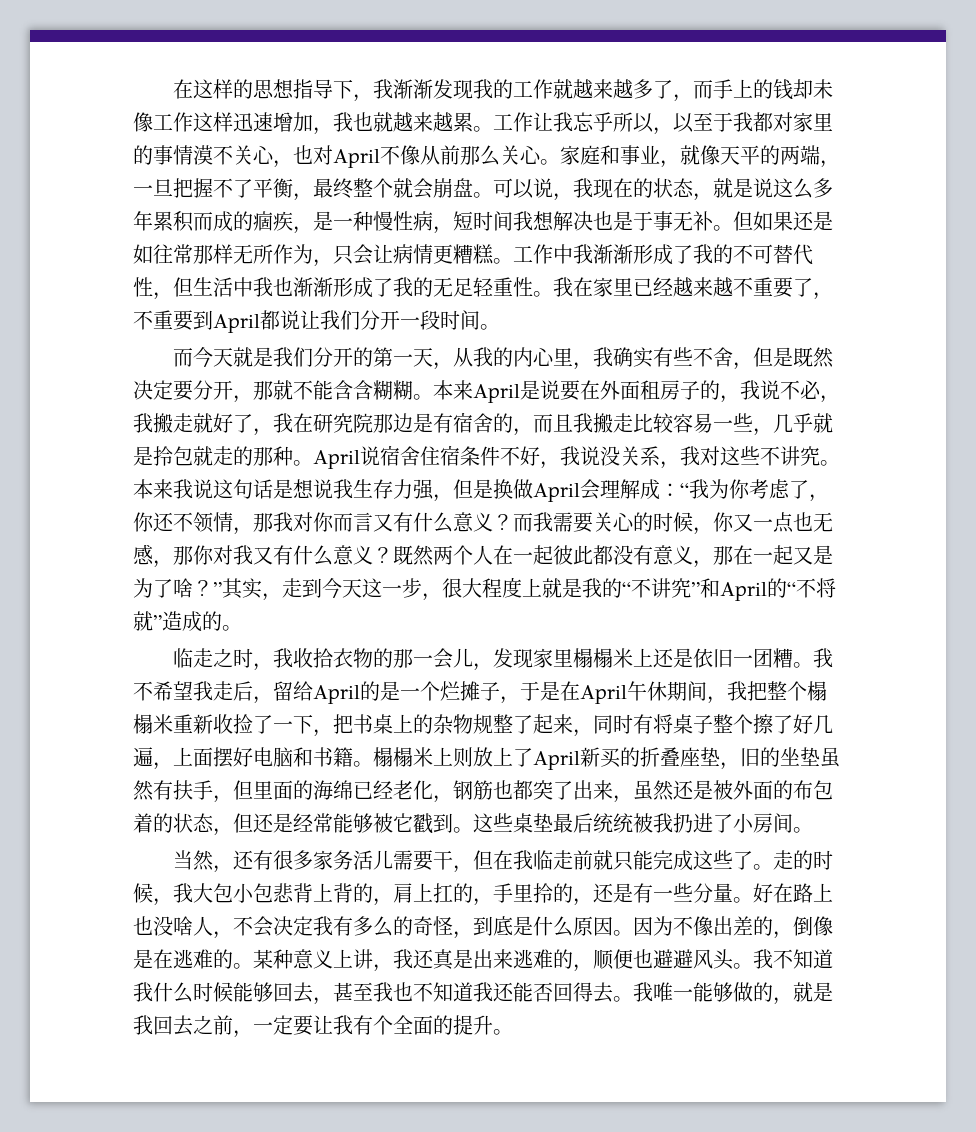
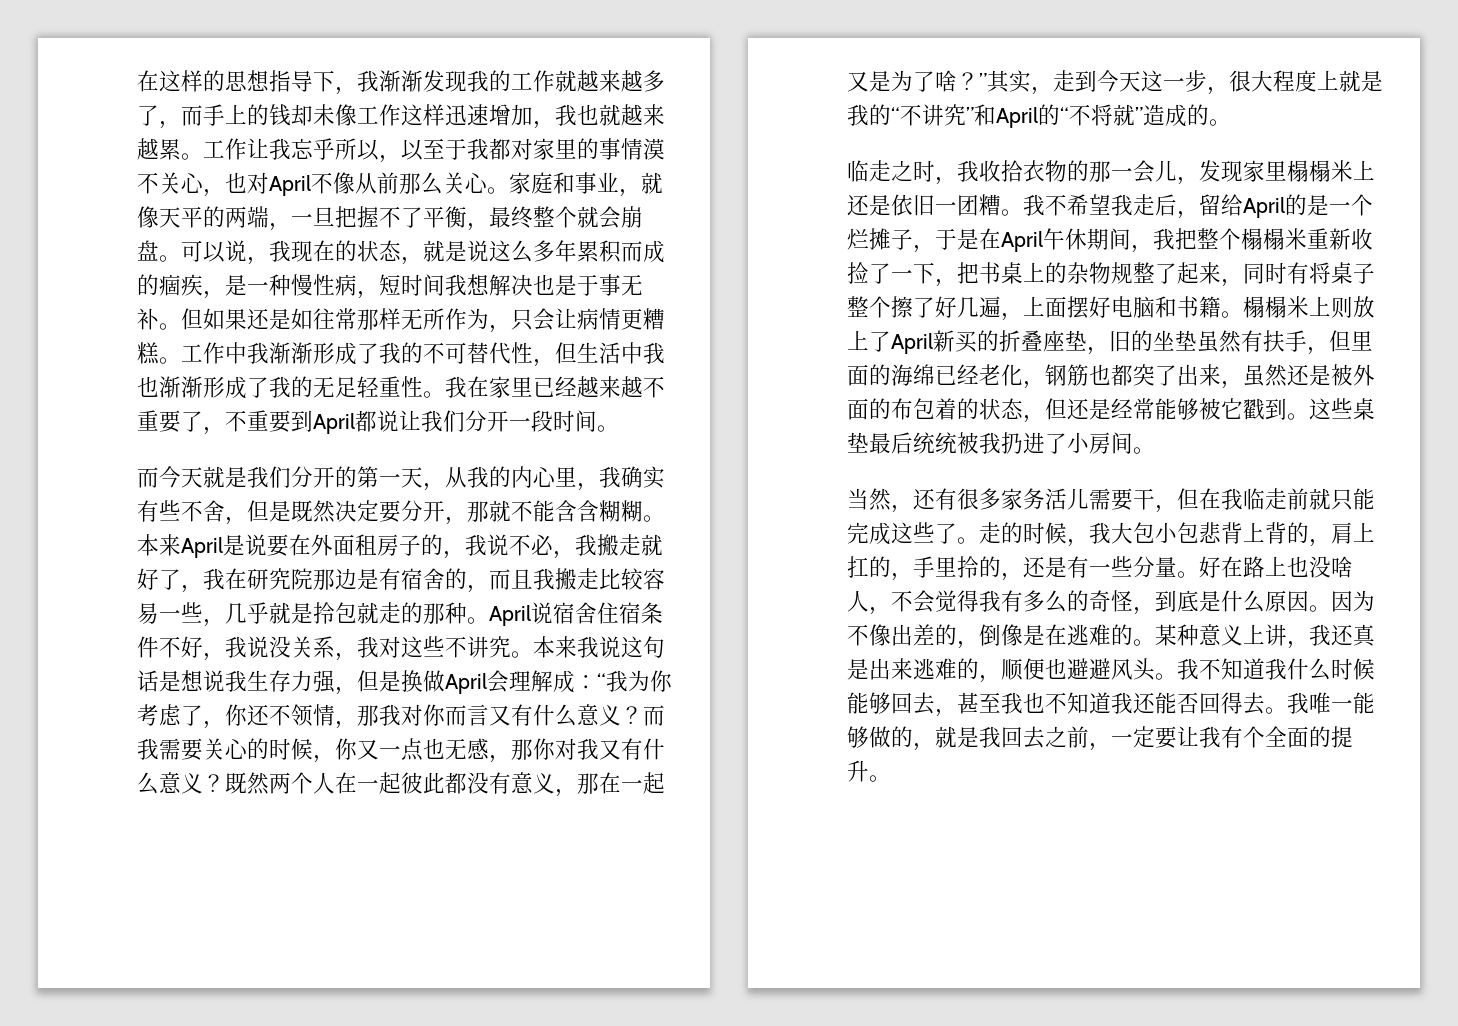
- 好在路上也没啥人，不会决定我有多么的奇怪，到底是什么原因。
+ 好在路上也没啥人，不会觉得我有多么的奇怪，到底是什么原因。

